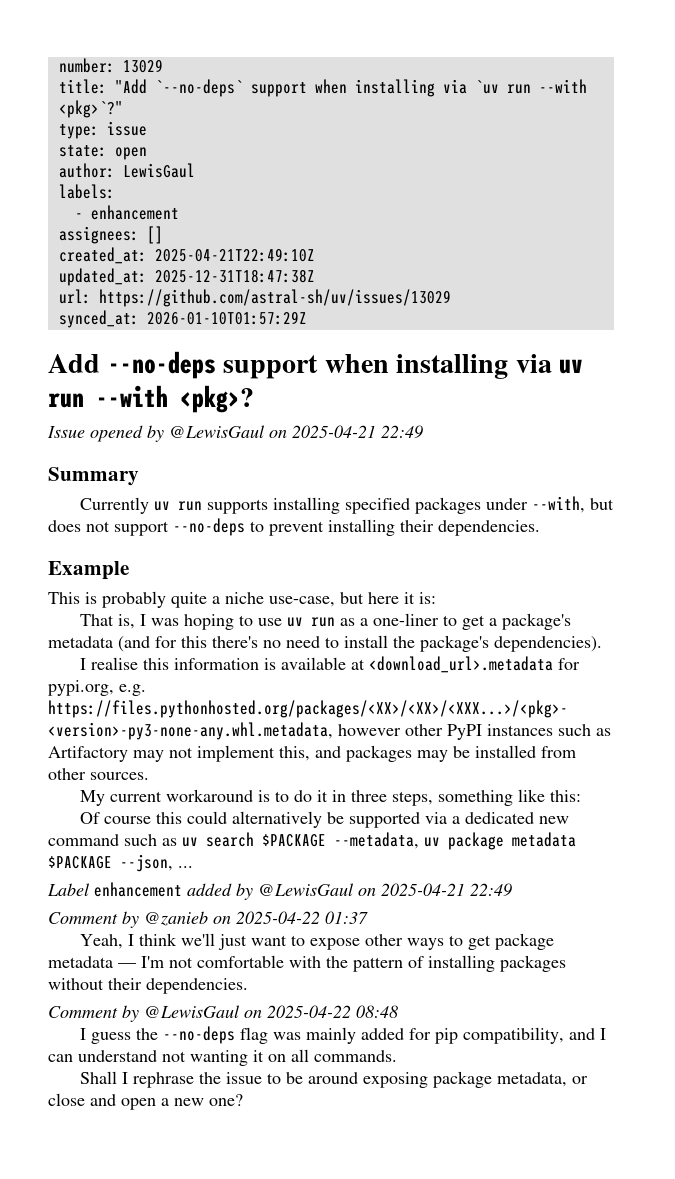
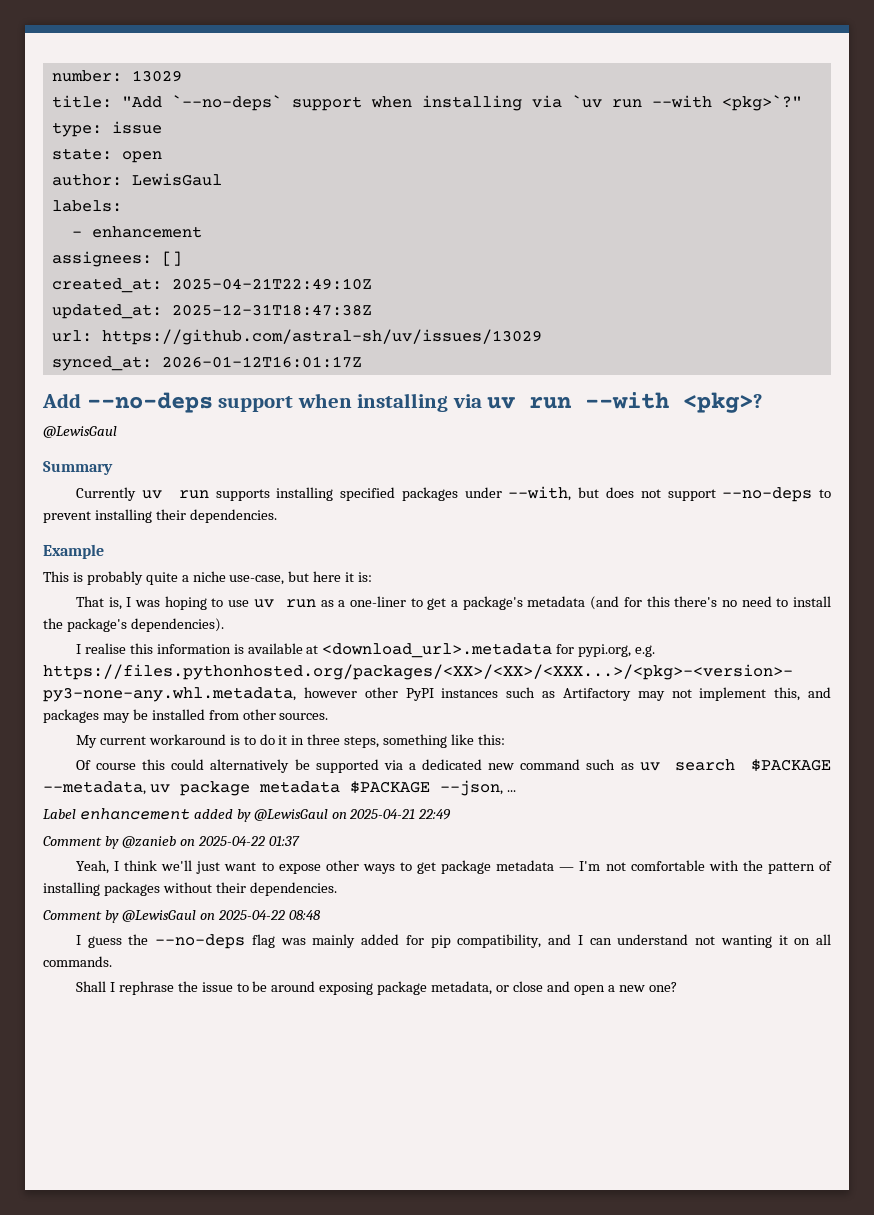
- synced_at: 2026-01-10T01:57:29Z
+ synced_at: 2026-01-12T16:01:17Z
  Add --no-deps support when installing via uv run --with <pkg>?
- Issue opened by @LewisGaul on 2025-04-21 22:49
+ @LewisGaul

